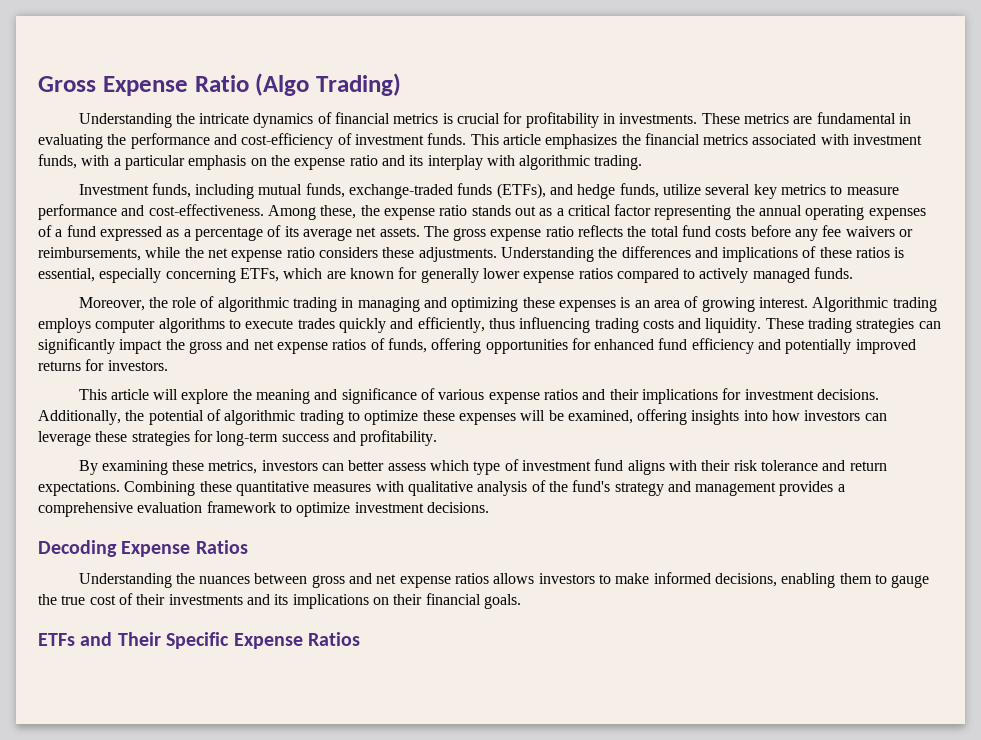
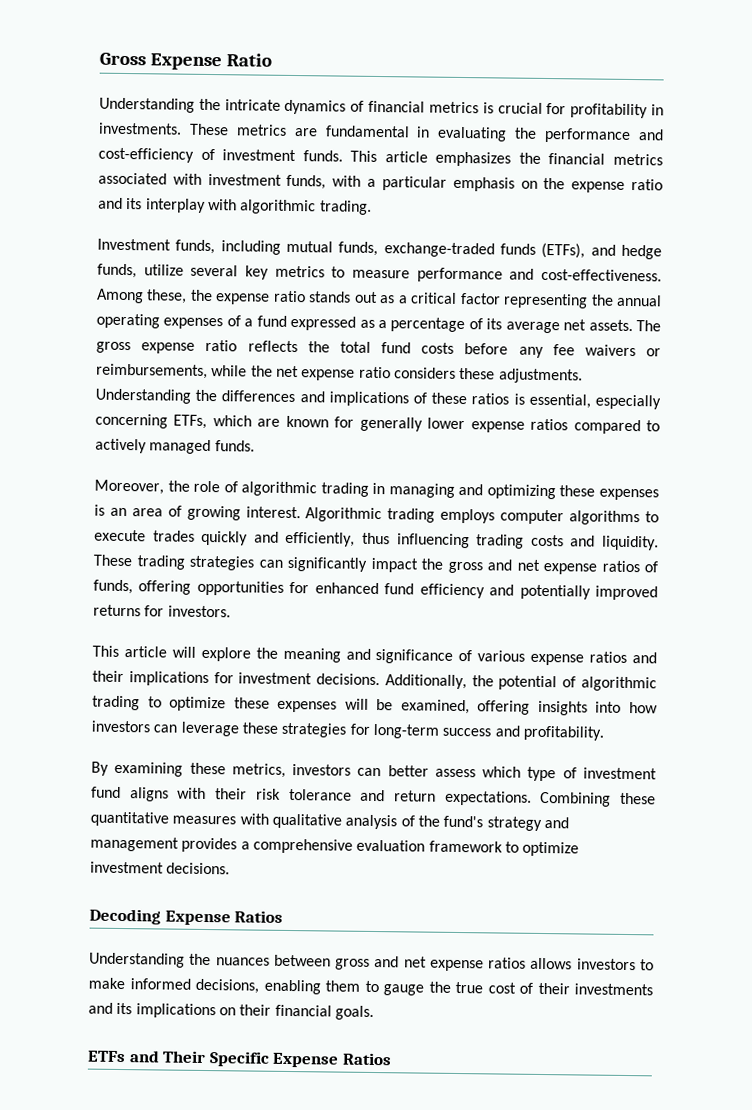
- Gross Expense Ratio (Algo Trading)
+ Gross Expense Ratio

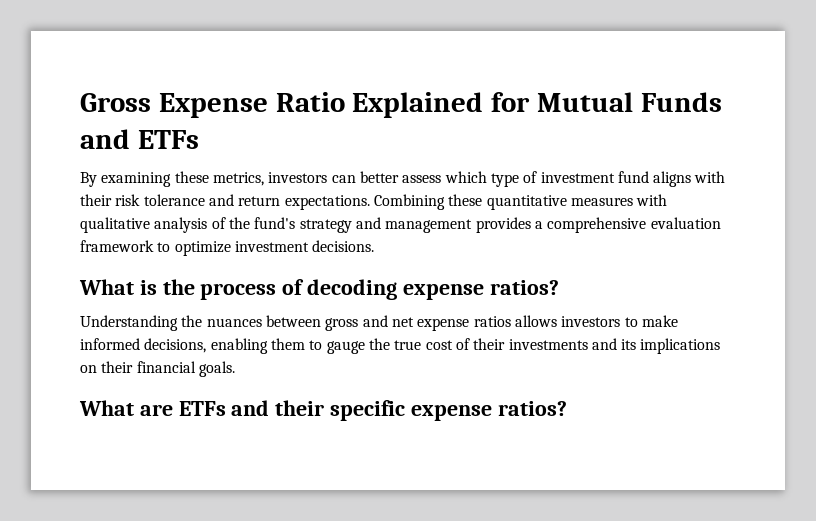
- Gross Expense Ratio
- Understanding the intricate dynamics of financial metrics is crucial for profitability in investments. These metrics are fundamental in evaluating the performance and cost-efficiency of investment funds. This article emphasizes the financial metrics associated with investment funds, with a particular emphasis on the expense ratio and its interplay with algorithmic trading.
- Investment funds, including mutual funds, exchange-traded funds (ETFs), and hedge funds, utilize several key metrics to measure performance and cost-effectiveness. Among these, the expense ratio stands out as a critical factor representing the annual operating expenses of a fund expressed as a percentage of its average net assets. The gross expense ratio reflects the total fund costs before any fee waivers or reimbursements, while the net expense ratio considers these adjustments. Understanding the differences and implications of these ratios is essential, especially concerning ETFs, which are known for generally lower expense ratios compared to actively managed funds.
- Moreover, the role of algorithmic trading in managing and optimizing these expenses is an area of growing interest. Algorithmic trading employs computer algorithms to execute trades quickly and efficiently, thus influencing trading costs and liquidity. These trading strategies can significantly impact the gross and net expense ratios of funds, offering opportunities for enhanced fund efficiency and potentially improved returns for investors.
- This article will explore the meaning and significance of various expense ratios and their implications for investment decisions. Additionally, the potential of algorithmic trading to optimize these expenses will be examined, offering insights into how investors can leverage these strategies for long-term success and profitability.
+ Gross Expense Ratio Explained for Mutual Funds and ETFs
- Decoding Expense Ratios
+ What is the process of decoding expense ratios?
- ETFs and Their Specific Expense Ratios
+ What are ETFs and their specific expense ratios?

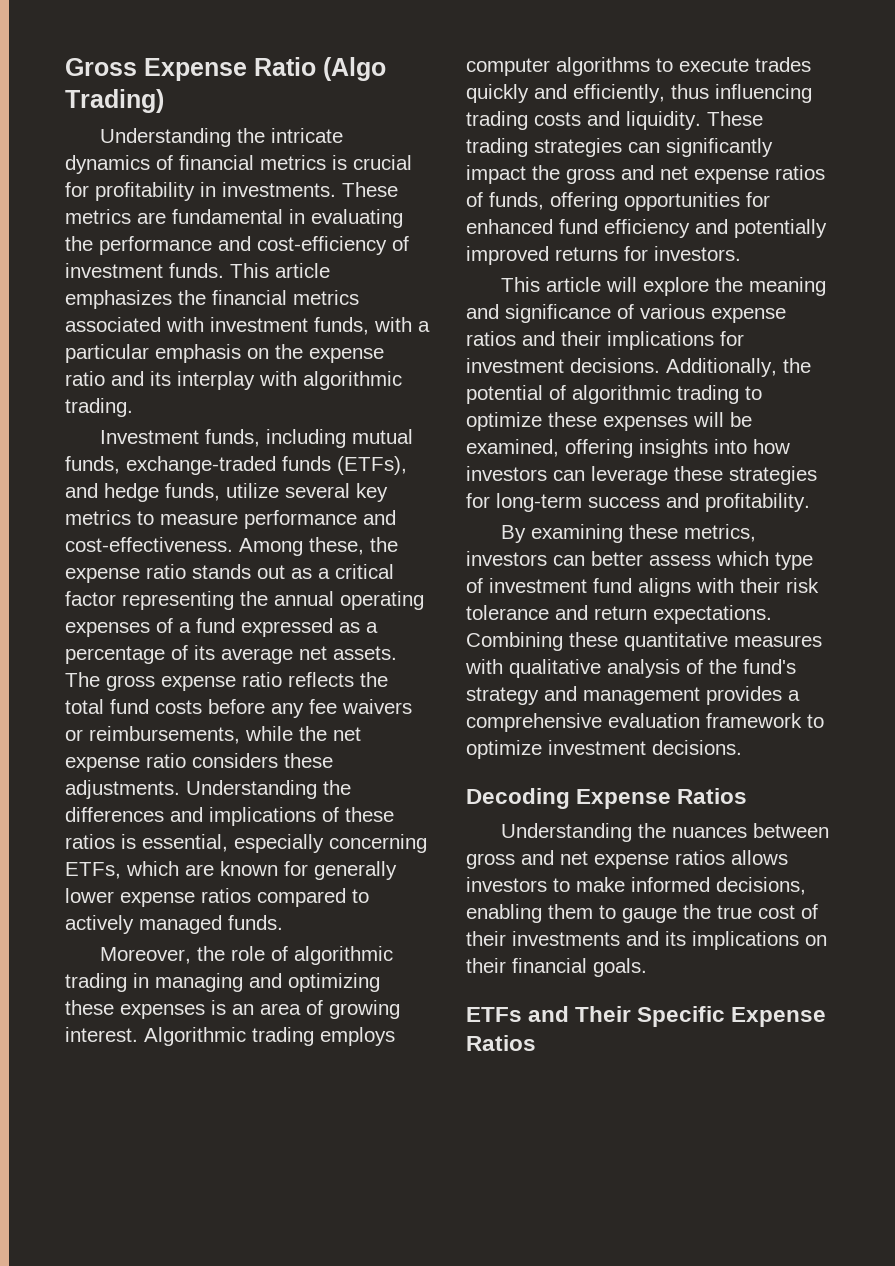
- Gross Expense Ratio Explained for Mutual Funds and ETFs
+ Gross Expense Ratio (Algo Trading)
+ Understanding the intricate dynamics of financial metrics is crucial for profitability in investments. These metrics are fundamental in evaluating the performance and cost-efficiency of investment funds. This article emphasizes the financial metrics associated with investment funds, with a particular emphasis on the expense ratio and its interplay with algorithmic trading.
+ Investment funds, including mutual funds, exchange-traded funds (ETFs), and hedge funds, utilize several key metrics to measure performance and cost-effectiveness. Among these, the expense ratio stands out as a critical factor representing the annual operating expenses of a fund expressed as a percentage of its average net assets. The gross expense ratio reflects the total fund costs before any fee waivers or reimbursements, while the net expense ratio considers these adjustments. Understanding the differences and implications of these ratios is essential, especially concerning ETFs, which are known for generally lower expense ratios compared to actively managed funds.
+ Moreover, the role of algorithmic trading in managing and optimizing these expenses is an area of growing interest. Algorithmic trading employs computer algorithms to execute trades quickly and efficiently, thus influencing trading costs and liquidity. These trading strategies can significantly impact the gross and net expense ratios of funds, offering opportunities for enhanced fund efficiency and potentially improved returns for investors.
+ This article will explore the meaning and significance of various expense ratios and their implications for investment decisions. Additionally, the potential of algorithmic trading to optimize these expenses will be examined, offering insights into how investors can leverage these strategies for long-term success and profitability.
- What is the process of decoding expense ratios?
+ Decoding Expense Ratios
- What are ETFs and their specific expense ratios?
+ ETFs and Their Specific Expense Ratios

